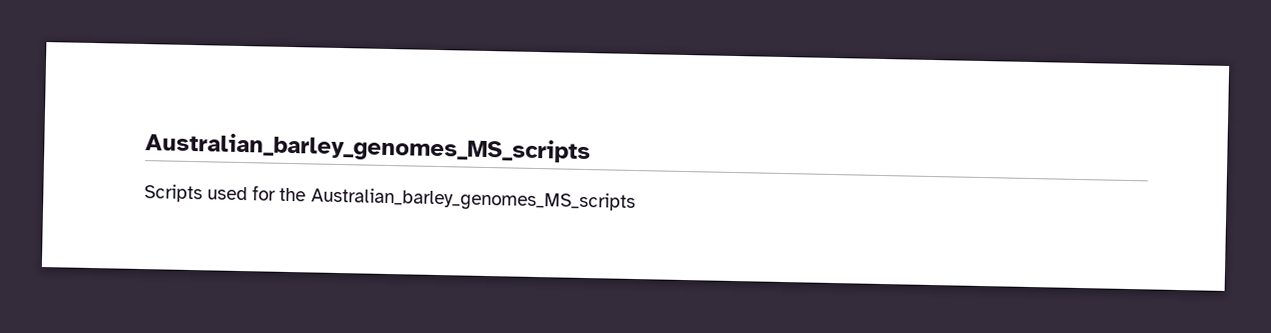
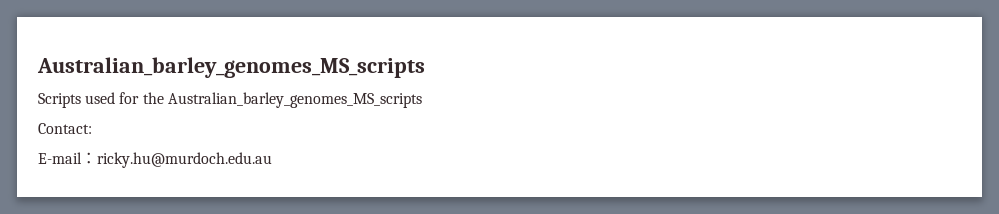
+ Contact:
+ E-mail：ricky.hu@murdoch.edu.au

